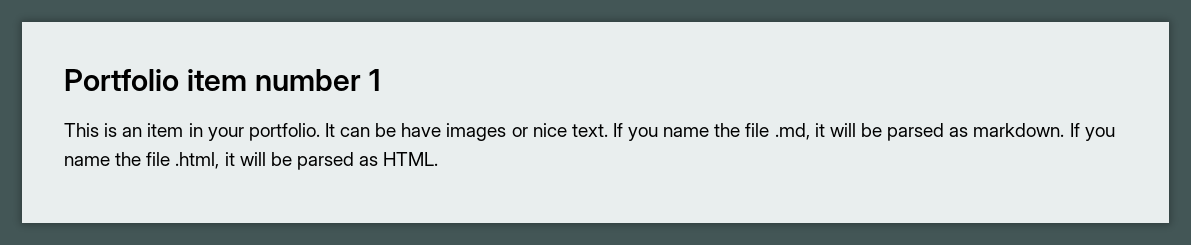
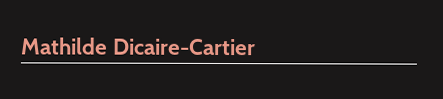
- Portfolio item number 1
- This is an item in your portfolio. It can be have images or nice text. If you name the file .md, it will be parsed as markdown. If you name the file .html, it will be parsed as HTML.
+ Mathilde Dicaire-Cartier

